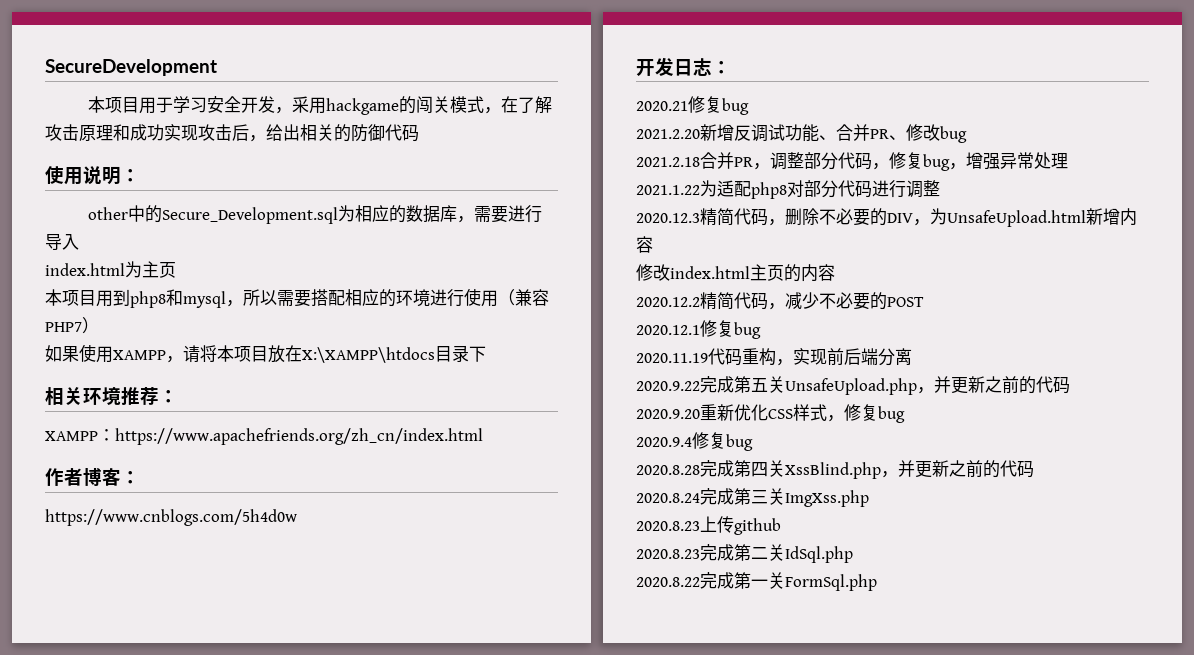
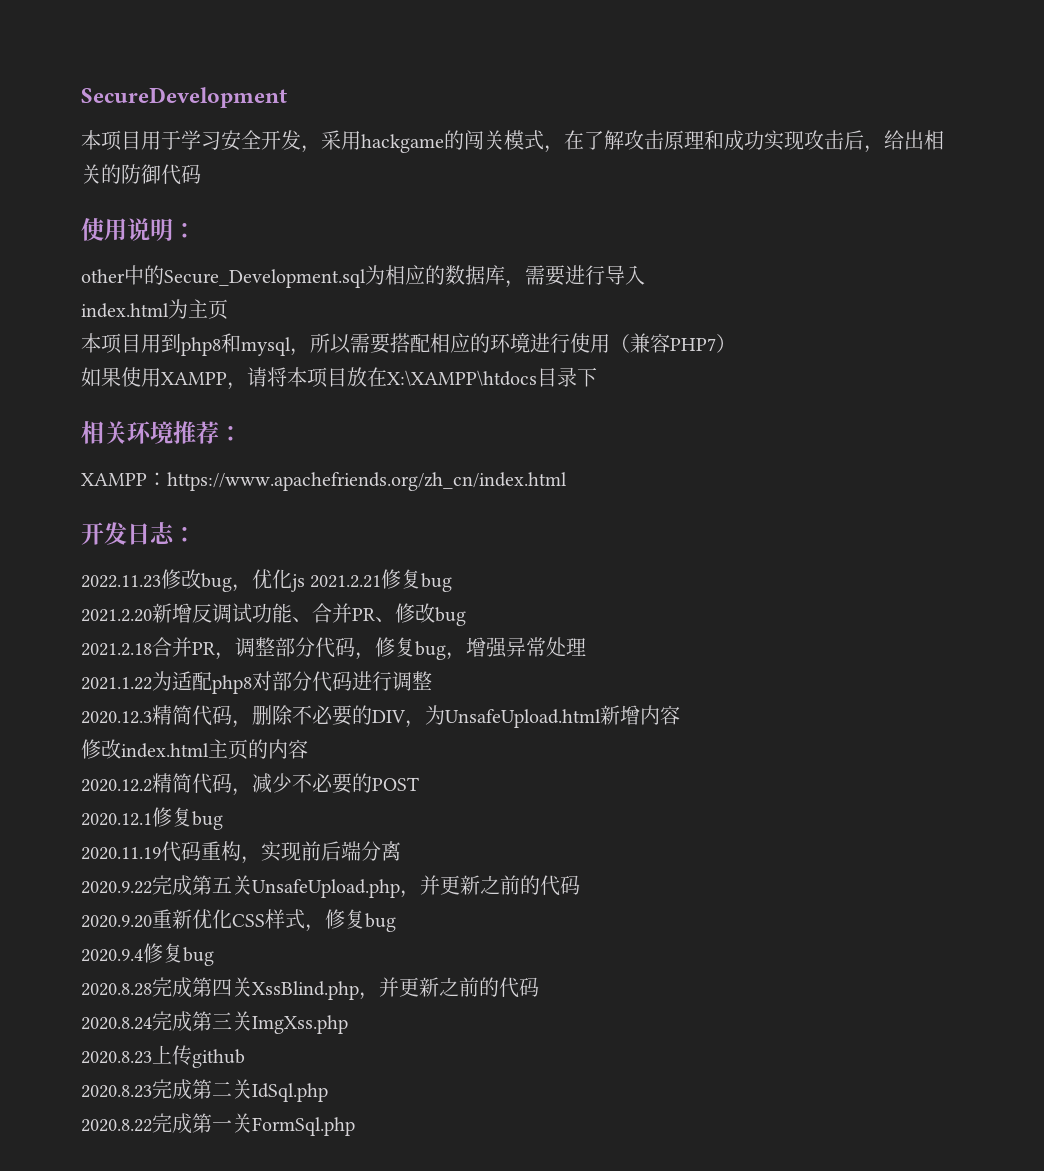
- 作者博客：
- https://www.cnblogs.com/5h4d0w
- 2020.21修复bug
+ 2022.11.23修改bug，优化js 2021.2.21修复bug

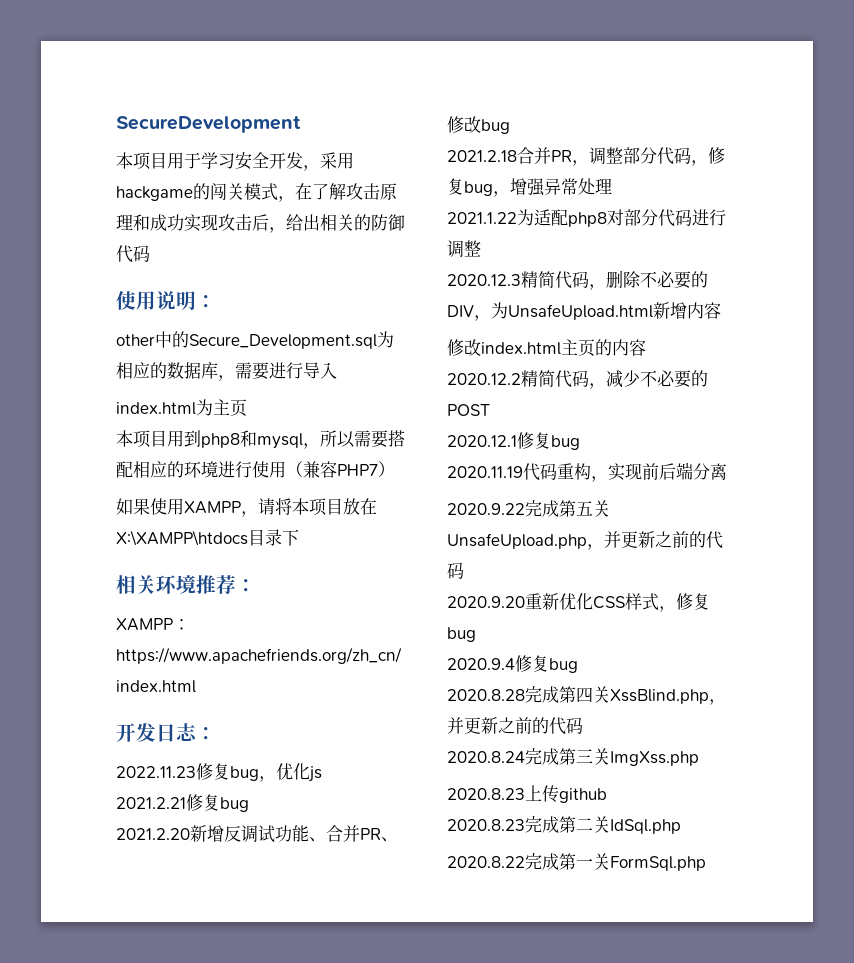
- 2022.11.23修改bug，优化js 2021.2.21修复bug
+ 2022.11.23修复bug，优化js
+ 2021.2.21修复bug

